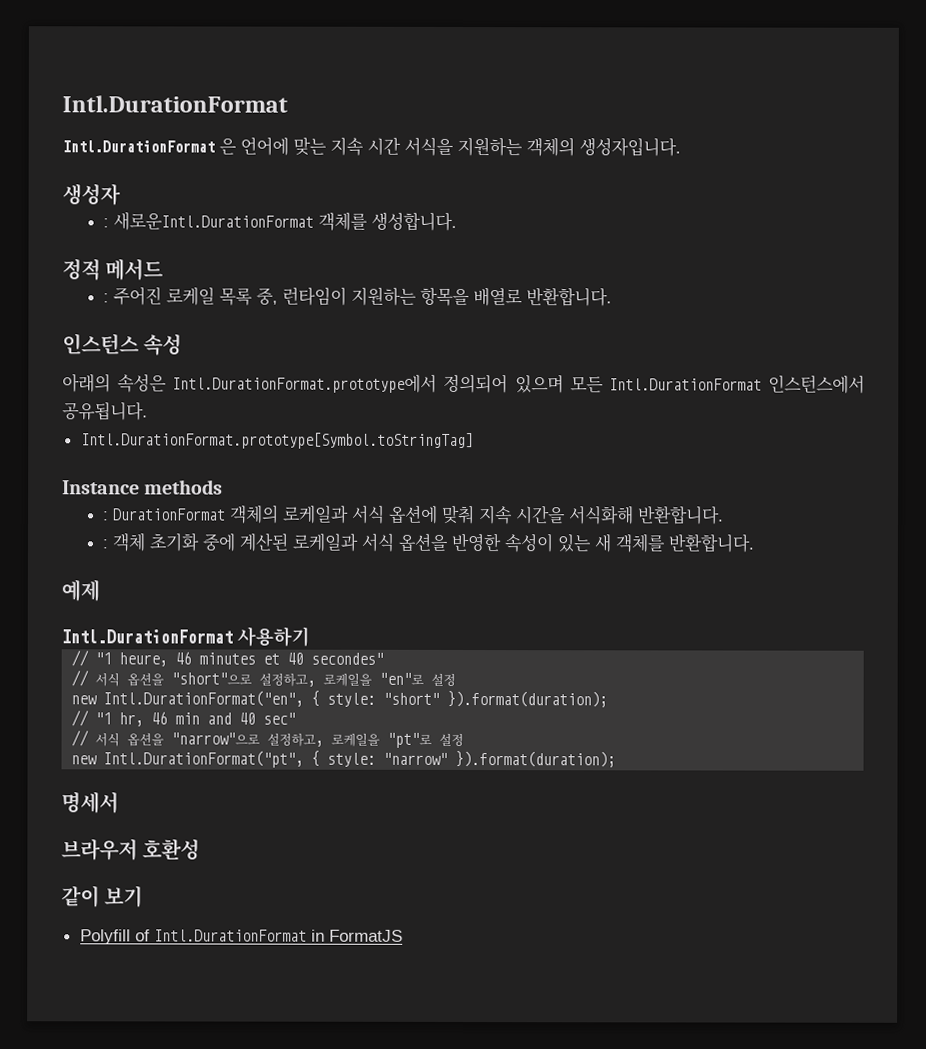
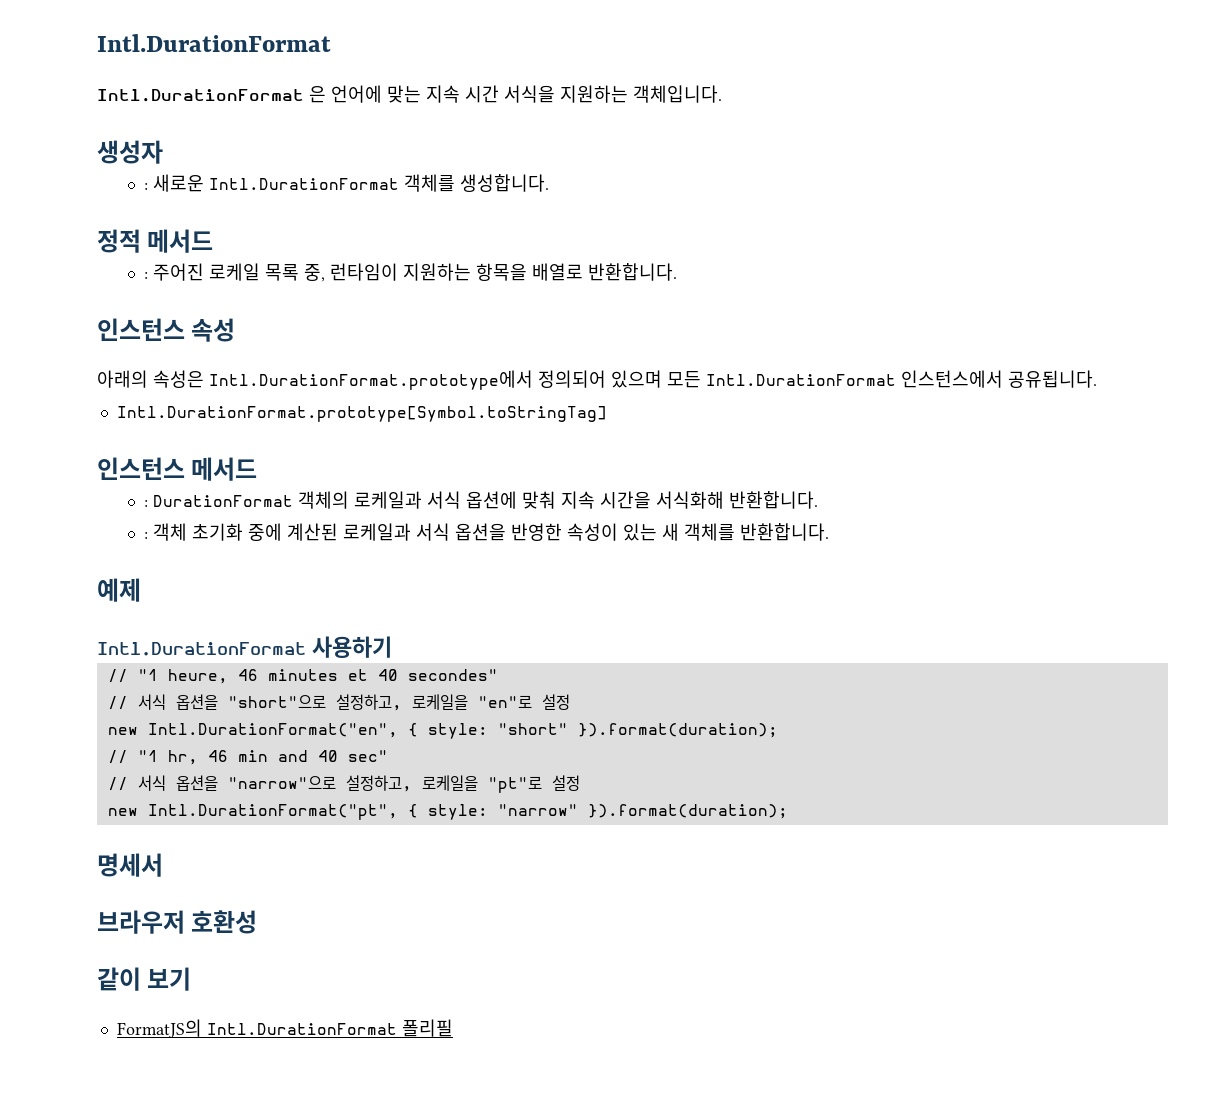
- Intl.DurationFormat 은 언어에 맞는 지속 시간 서식을 지원하는 객체의 생성자입니다.
+ Intl.DurationFormat 은 언어에 맞는 지속 시간 서식을 지원하는 객체입니다.
- : 새로운Intl.DurationFormat 객체를 생성합니다.
+ : 새로운 Intl.DurationFormat 객체를 생성합니다.
- Instance methods
+ 인스턴스 메서드
- Polyfill of Intl.DurationFormat in FormatJS
+ FormatJS의 Intl.DurationFormat 폴리필

